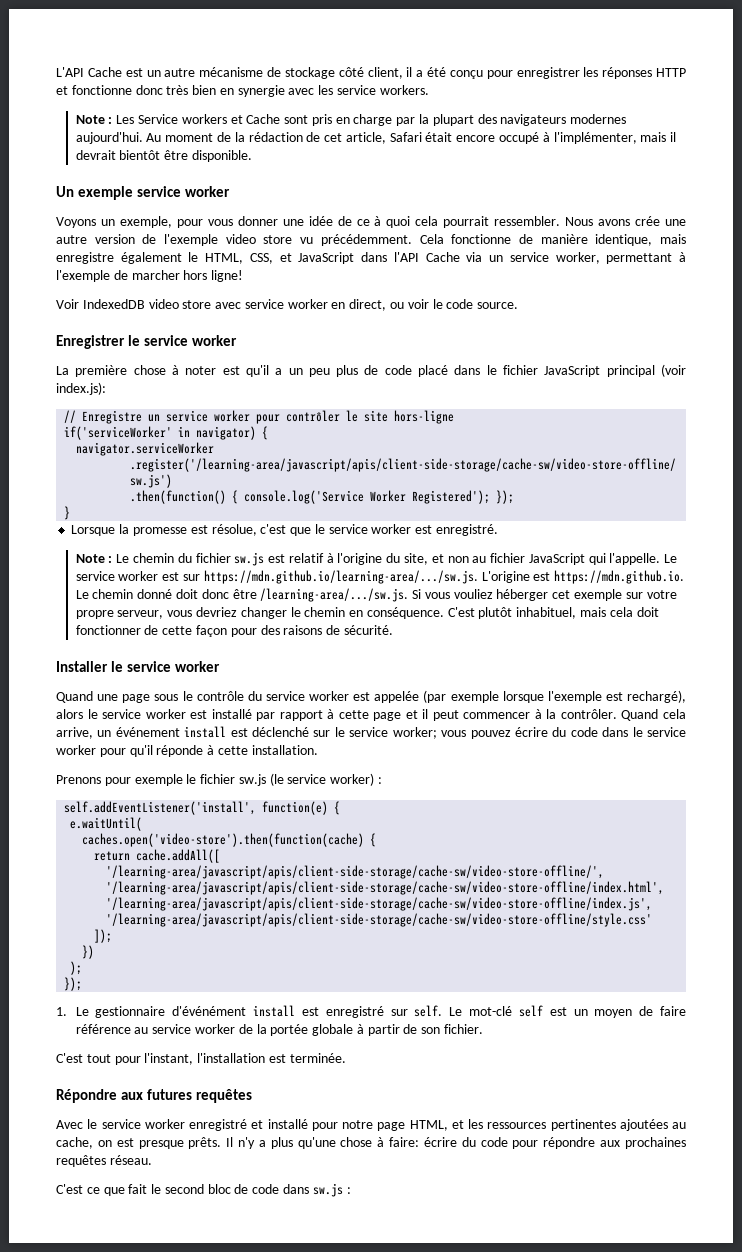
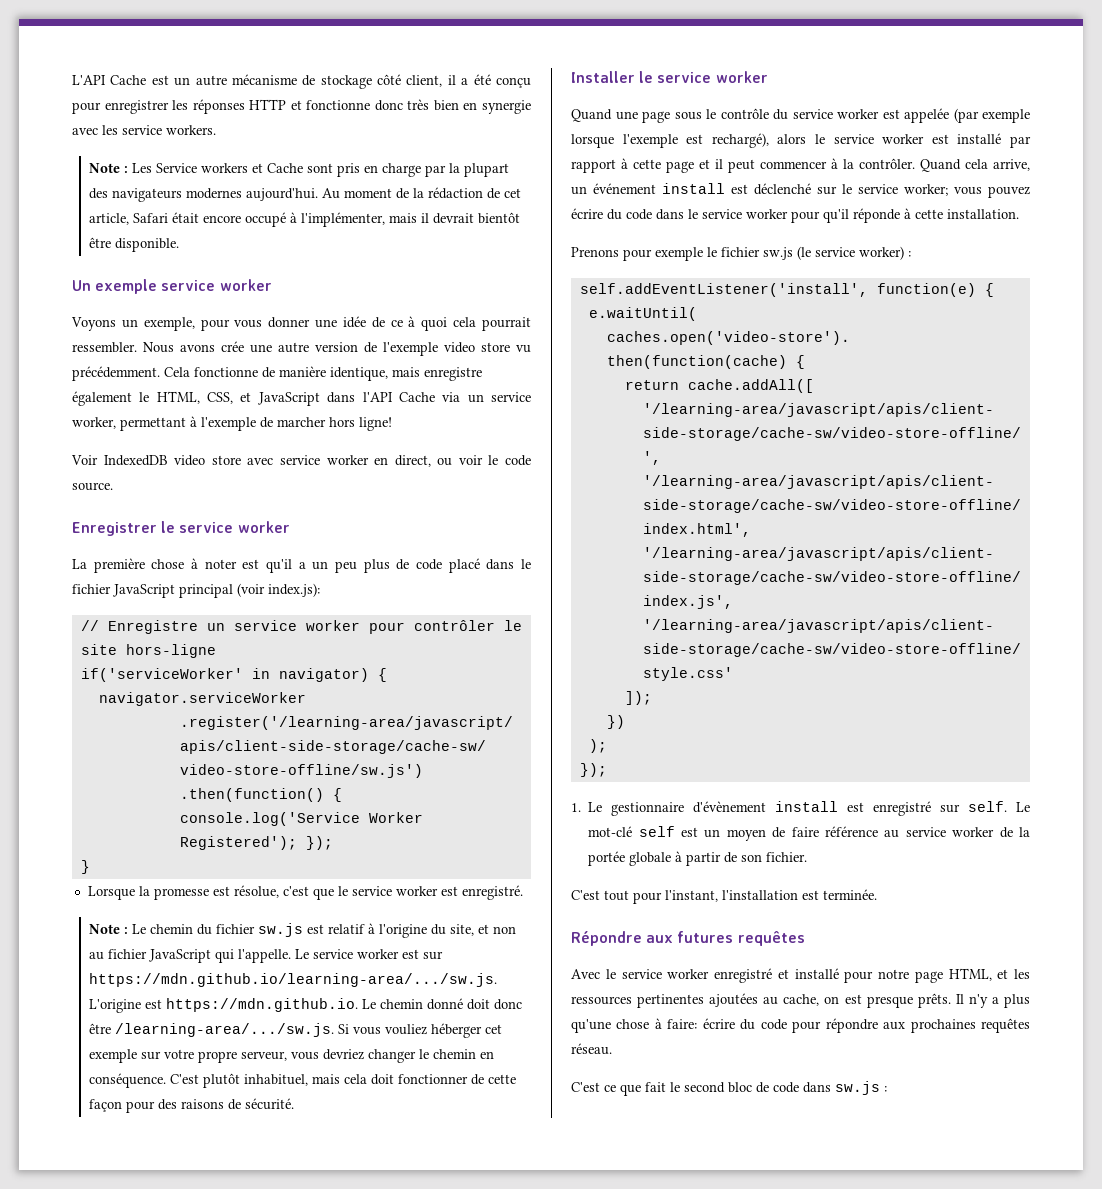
- 1. Le gestionnaire d'événément install est enregistré sur self.
+ 1. Le gestionnaire d'évènement install est enregistré sur self.

